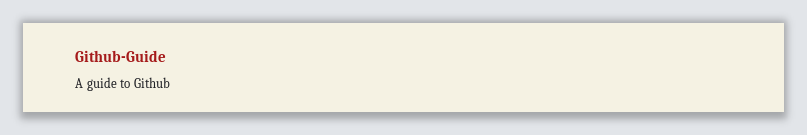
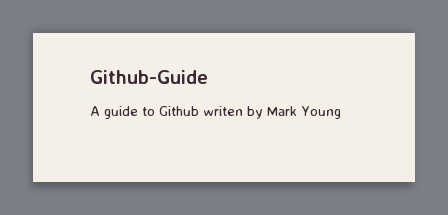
- A guide to Github
+ A guide to Github writen by Mark Young

